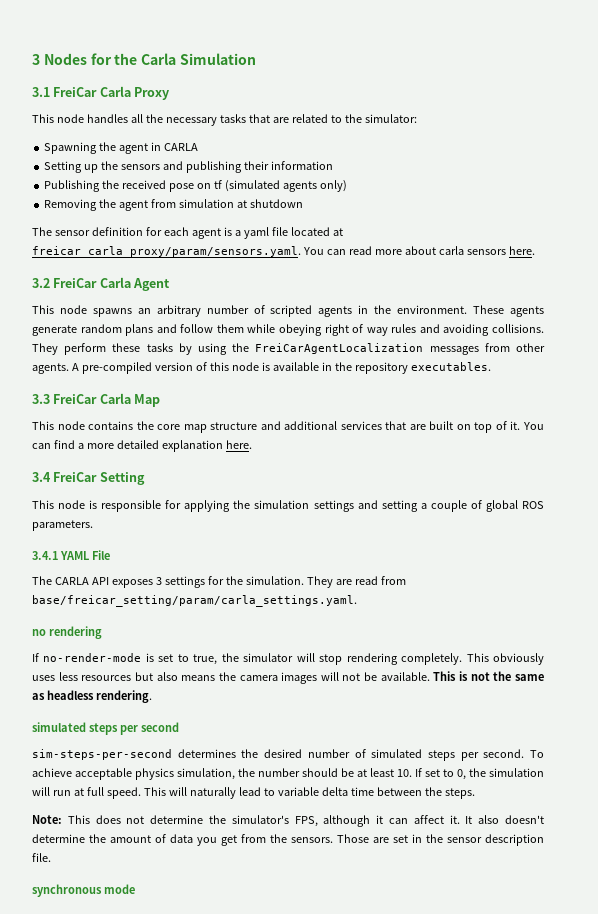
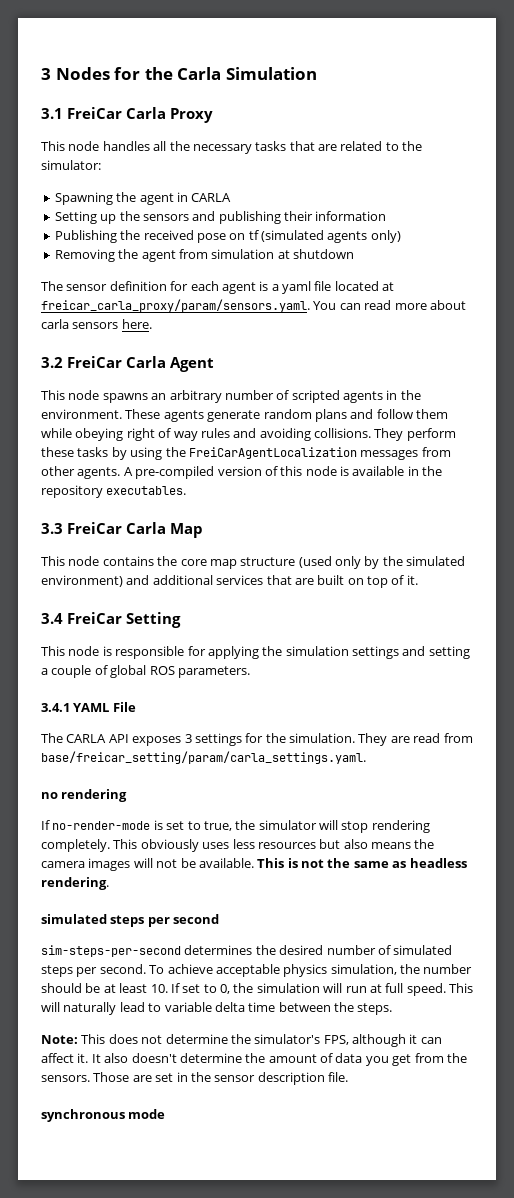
- This node contains the core map structure and additional services that are built on top of it. You can find a more detailed explanation here.
+ This node contains the core map structure (used only by the simulated environment) and additional services that are built on top of it.

